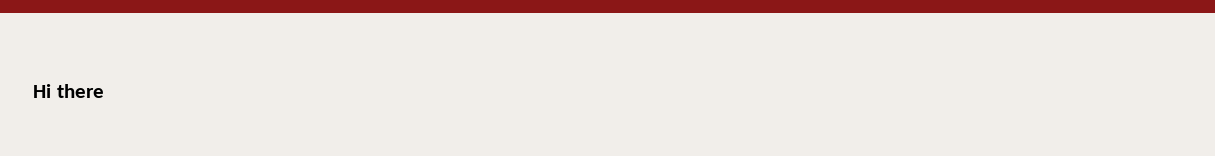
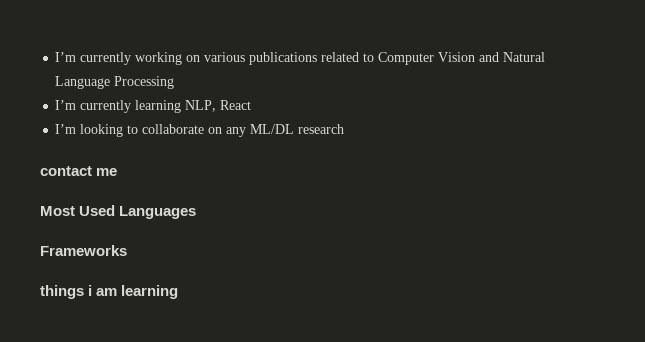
- Hi there
+ I’m currently working on various publications related to Computer Vision and Natural Language Processing
+ I’m currently learning NLP, React
+ I’m looking to collaborate on any ML/DL research
+ contact me
+ Most Used Languages
+ Frameworks
+ things i am learning

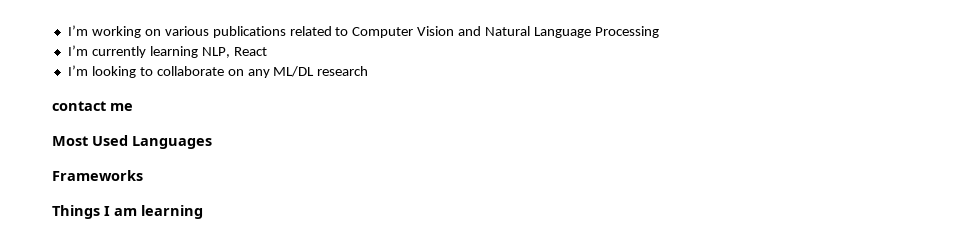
- I’m currently working on various publications related to Computer Vision and Natural Language Processing
+ I’m working on various publications related to Computer Vision and Natural Language Processing
- things i am learning
+ Things I am learning

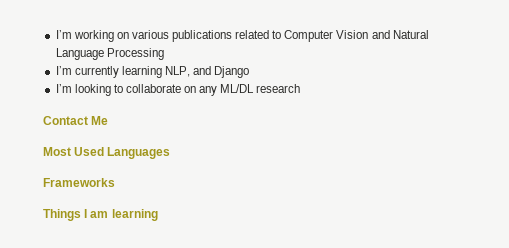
- I’m currently learning NLP, React
+ I’m currently learning NLP, and Django
- contact me
+ Contact Me

